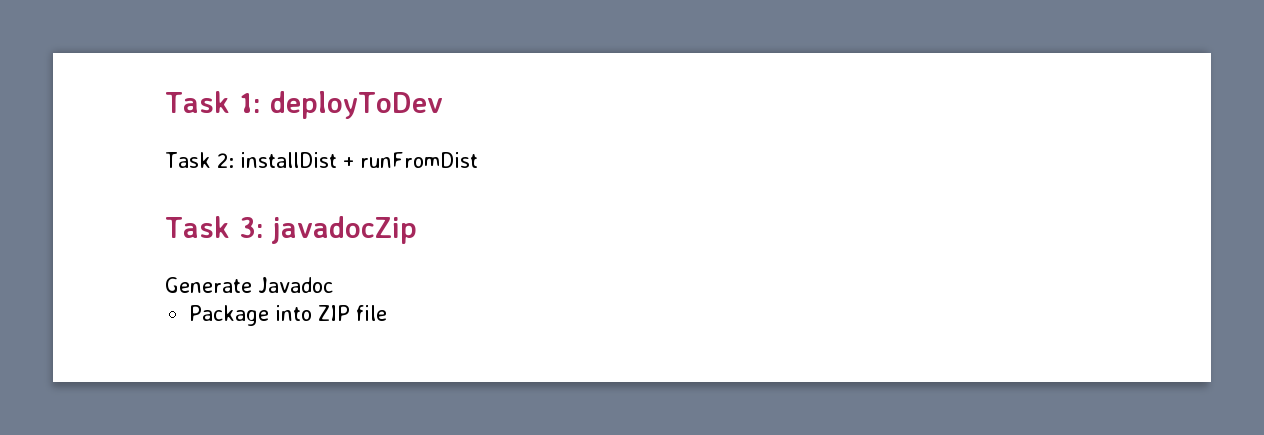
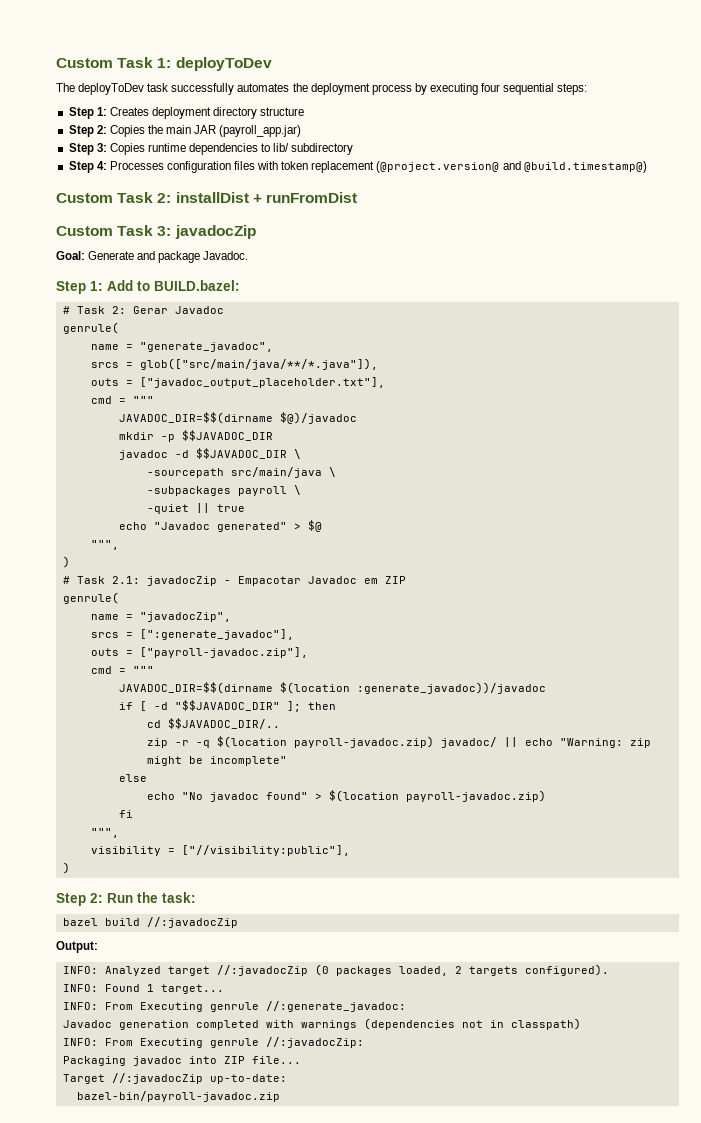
- Task 1: deployToDev
+ Custom Task 1: deployToDev
- Task 2: installDist + runFromDist
+ The deployToDev task successfully automates the deployment process by executing four sequential steps:
+ Step 1: Creates deployment directory structure
+ Step 2: Copies the main JAR (payroll_app.jar)
+ Step 3: Copies runtime dependencies to lib/ subdirectory
+ Step 4: Processes configuration files with token replacement (@project.version@ and @build.timestamp@)
+ Custom Task 2: installDist + runFromDist
- Task 3: javadocZip
+ Custom Task 3: javadocZip
- Generate Javadoc
- Package into ZIP file
+ Goal: Generate and package Javadoc.
+ Step 1: Add to BUILD.bazel:
+ # Task 2: Gerar Javadoc
+ genrule(
+ name = "generate_javadoc",
+ srcs = glob(["src/main/java/**/*.java"]),
+ outs = ["javadoc_output_placeholder.txt"],
+ cmd = """
+ JAVADOC_DIR=$$(dirname $@)/javadoc
+ mkdir -p $$JAVADOC_DIR
+ javadoc -d $$JAVADOC_DIR \
+ -sourcepath src/main/java \
+ -subpackages payroll \
+ -quiet || true
+ echo "Javadoc generated" > $@
+ """,
+ )
+ # Task 2.1: javadocZip - Empacotar Javadoc em ZIP
+ genrule(
+ name = "javadocZip",
+ srcs = [":generate_javadoc"],
+ outs = ["payroll-javadoc.zip"],
+ cmd = """
+ JAVADOC_DIR=$$(dirname $(location :generate_javadoc))/javadoc
+ if [ -d "$$JAVADOC_DIR" ]; then
+ cd $$JAVADOC_DIR/..
+ zip -r -q $(location payroll-javadoc.zip) javadoc/ || echo "Warning: zip might be incomplete"
+ else
+ echo "No javadoc found" > $(location payroll-javadoc.zip)
+ fi
+ """,
+ visibility = ["//visibility:public"],
+ )
+ Step 2: Run the task:
+ bazel build //:javadocZip
+ Output:
+ INFO: Analyzed target //:javadocZip (0 packages loaded, 2 targets configured).
+ INFO: Found 1 target...
+ INFO: From Executing genrule //:generate_javadoc:
+ Javadoc generation completed with warnings (dependencies not in classpath)
+ INFO: From Executing genrule //:javadocZip:
+ Packaging javadoc into ZIP file...
+ Target //:javadocZip up-to-date:
+ bazel-bin/payroll-javadoc.zip

